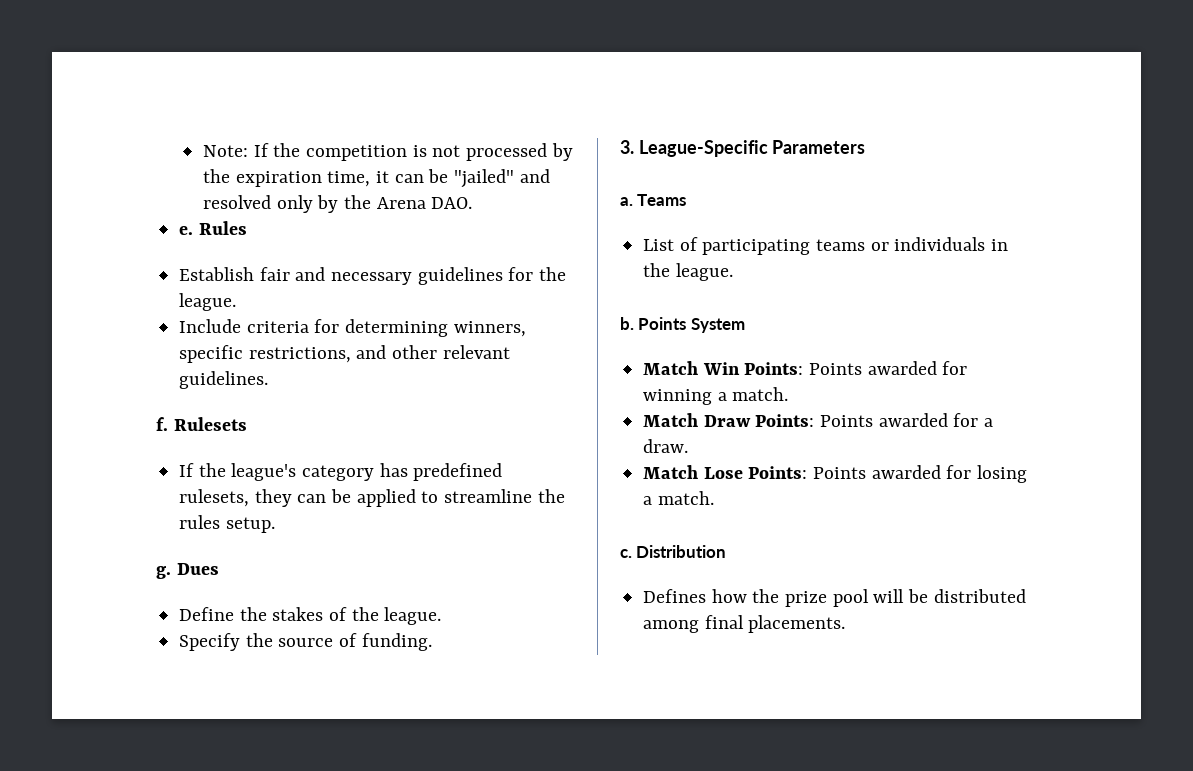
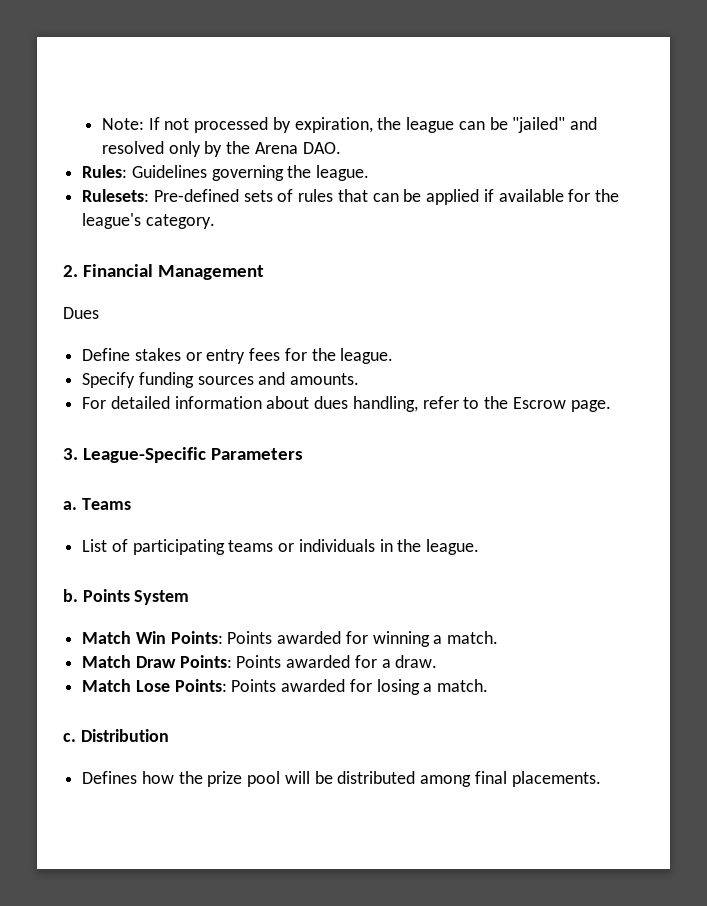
- Note: If the competition is not processed by the expiration time, it can be "jailed" and resolved only by the Arena DAO.
+ Note: If not processed by expiration, the league can be "jailed" and resolved only by the Arena DAO.
- e. Rules
- Establish fair and necessary guidelines for the league.
- Include criteria for determining winners, specific restrictions, and other relevant guidelines.
- f. Rulesets
- If the league's category has predefined rulesets, they can be applied to streamline the rules setup.
- g. Dues
- Define the stakes of the league.
- Specify the source of funding.
+ Rules: Guidelines governing the league.
+ Rulesets: Pre-defined sets of rules that can be applied if available for the league's category.
+ 2. Financial Management
+ Dues
+ Define stakes or entry fees for the league.
+ Specify funding sources and amounts.
+ For detailed information about dues handling, refer to the Escrow page.

